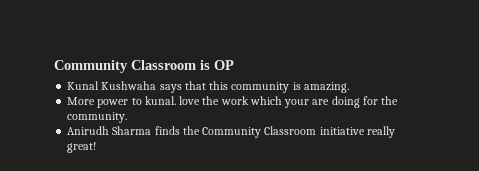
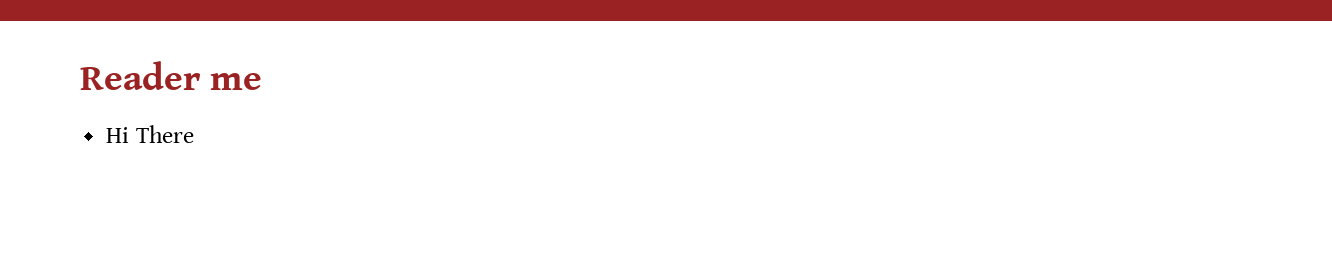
- Community Classroom is OP
- Kunal Kushwaha says that this community is amazing.
- More power to kunal. love the work which your are doing for the community.
- Anirudh Sharma finds the Community Classroom initiative really great!
+ Reader me
+ Hi There

